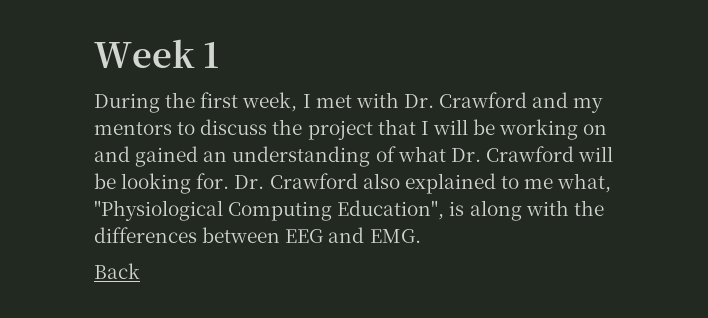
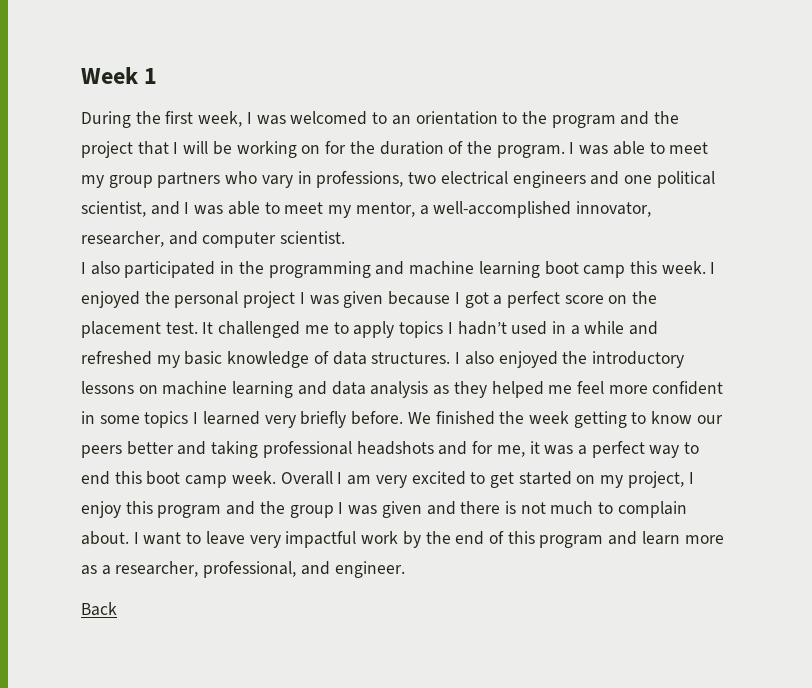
- During the first week, I met with Dr. Crawford and my mentors to discuss the project that I will be working on and gained an understanding of what Dr. Crawford will be looking for. Dr. Crawford also explained to me what, "Physiological Computing Education", is along with the differences between EEG and EMG.
+ During the first week, I was welcomed to an orientation to the program and the project that I will be working on for the duration of the program. I was able to meet my group partners who vary in professions, two electrical engineers and one political scientist, and I was able to meet my mentor, a well-accomplished innovator, researcher, and computer scientist.
+ I also participated in the programming and machine learning boot camp this week. I enjoyed the personal project I was given because I got a perfect score on the placement test. It challenged me to apply topics I hadn’t used in a while and refreshed my basic knowledge of data structures. I also enjoyed the introductory lessons on machine learning and data analysis as they helped me feel more confident in some topics I learned very briefly before. We finished the week getting to know our peers better and taking professional headshots and for me, it was a perfect way to end this boot camp week. Overall I am very excited to get started on my project, I enjoy this program and the group I was given and there is not much to complain about. I want to leave very impactful work by the end of this program and learn more as a researcher, professional, and engineer.

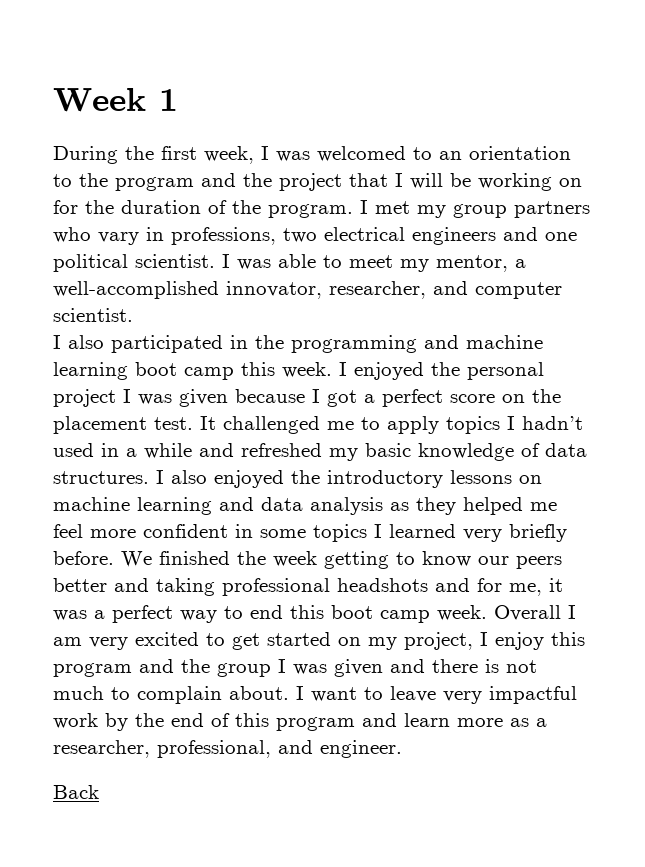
- I was able to meet my group partners who vary in professions, two electrical engineers and one political scientist, and I was able to meet my mentor, a well-accomplished innovator, researcher, and computer scientist.
+ I met my group partners who vary in professions, two electrical engineers and one political scientist. I was able to meet my mentor, a well-accomplished innovator, researcher, and computer scientist.

